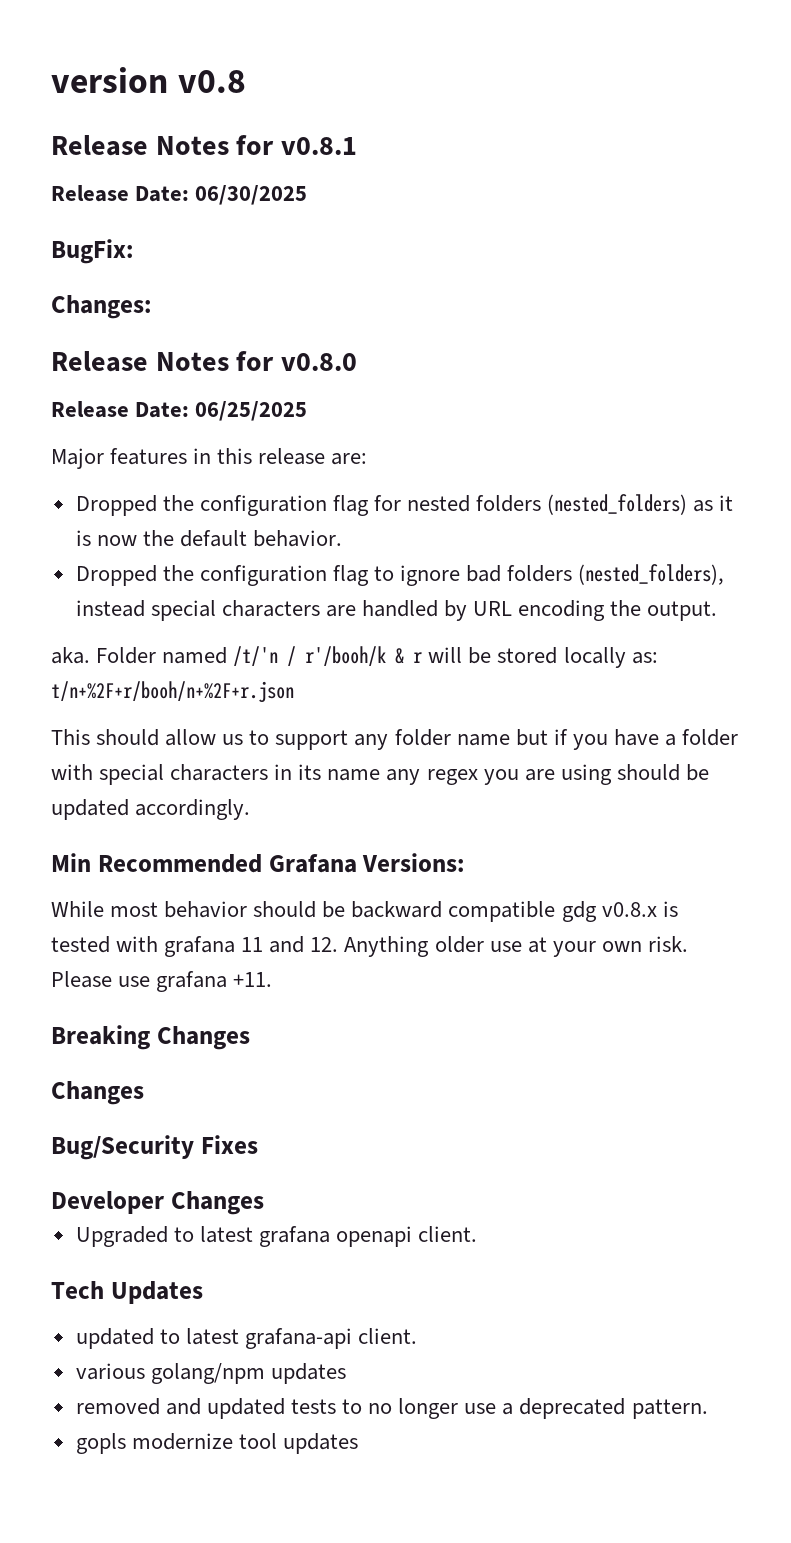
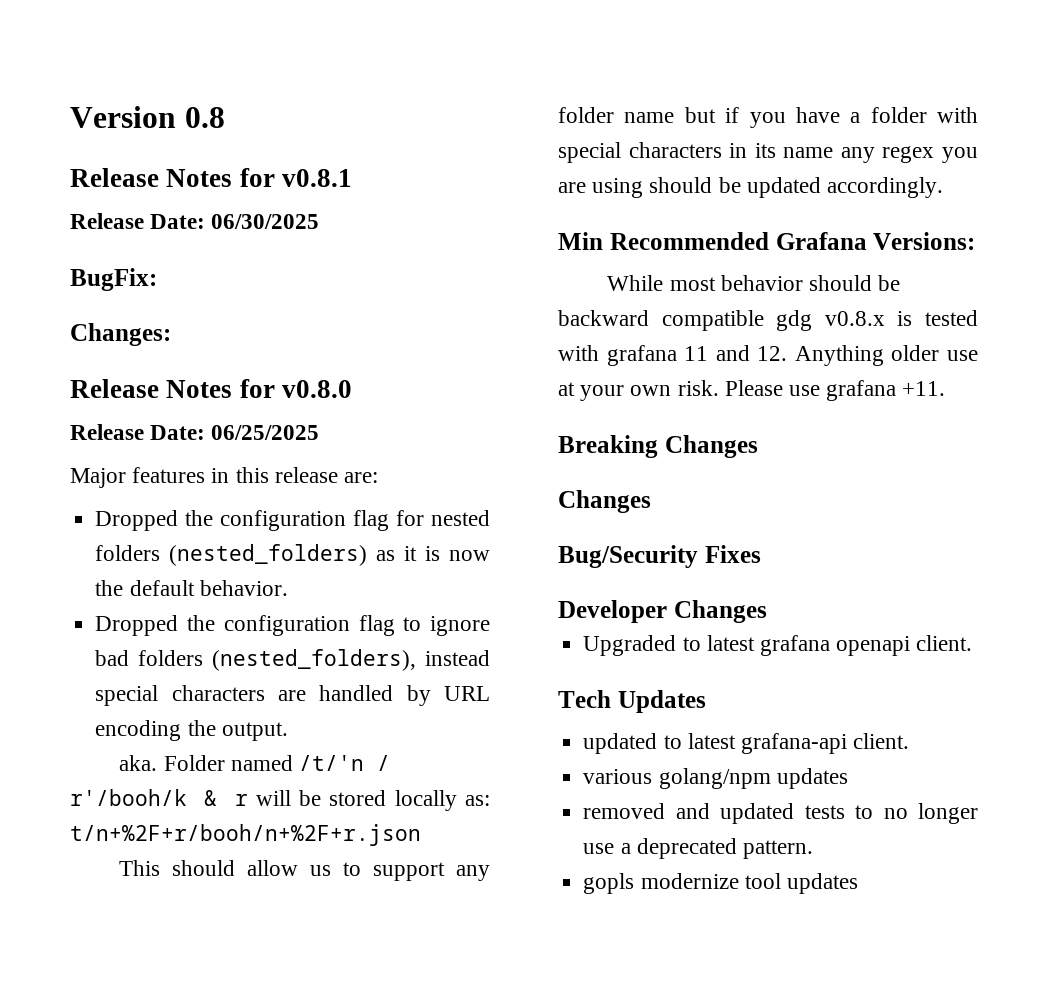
- version v0.8
+ Version 0.8

